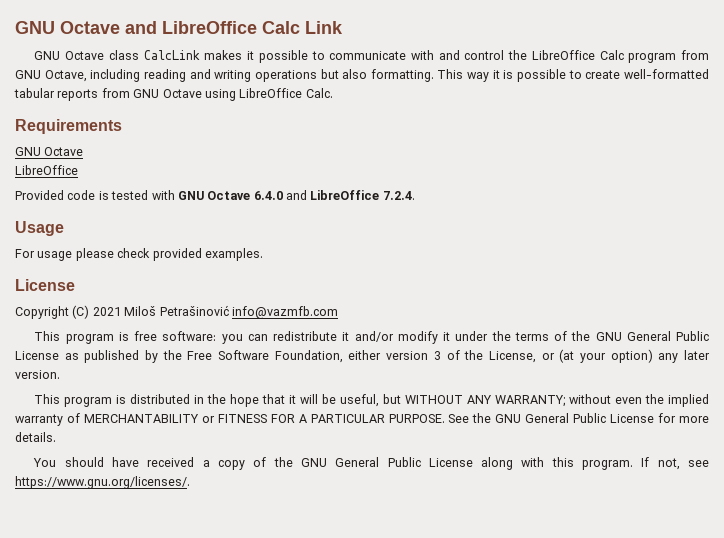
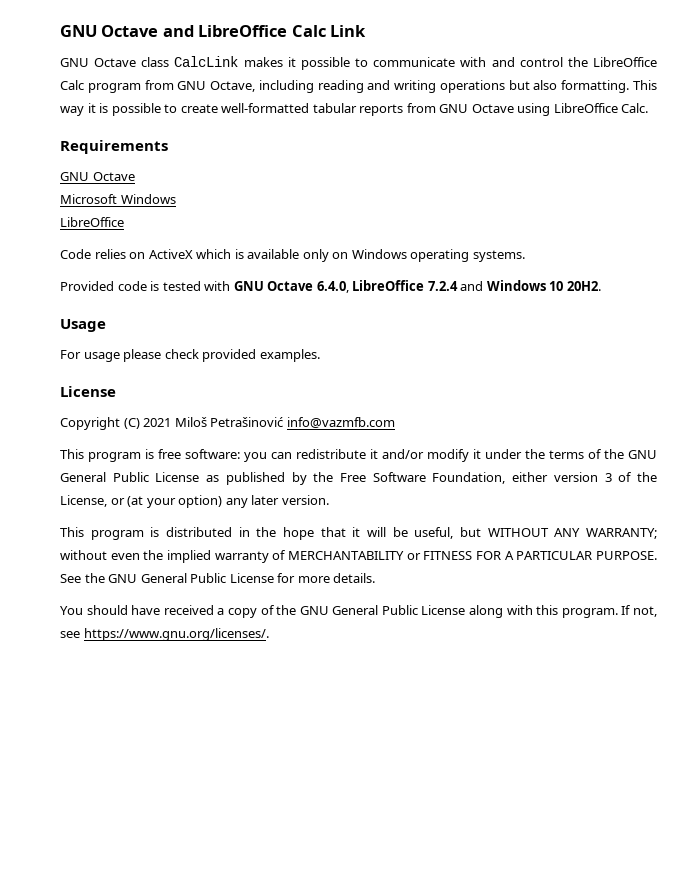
  Requirements
  GNU Octave
+ Microsoft Windows
  LibreOffice
+ Code relies on ActiveX which is available only on Windows operating systems.
- Provided code is tested with GNU Octave 6.4.0 and LibreOffice 7.2.4.
+ Provided code is tested with GNU Octave 6.4.0, LibreOffice 7.2.4 and Windows 10 20H2.

